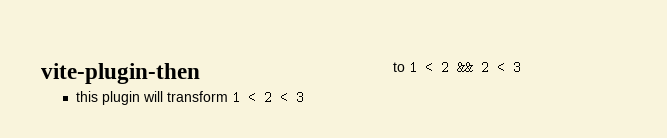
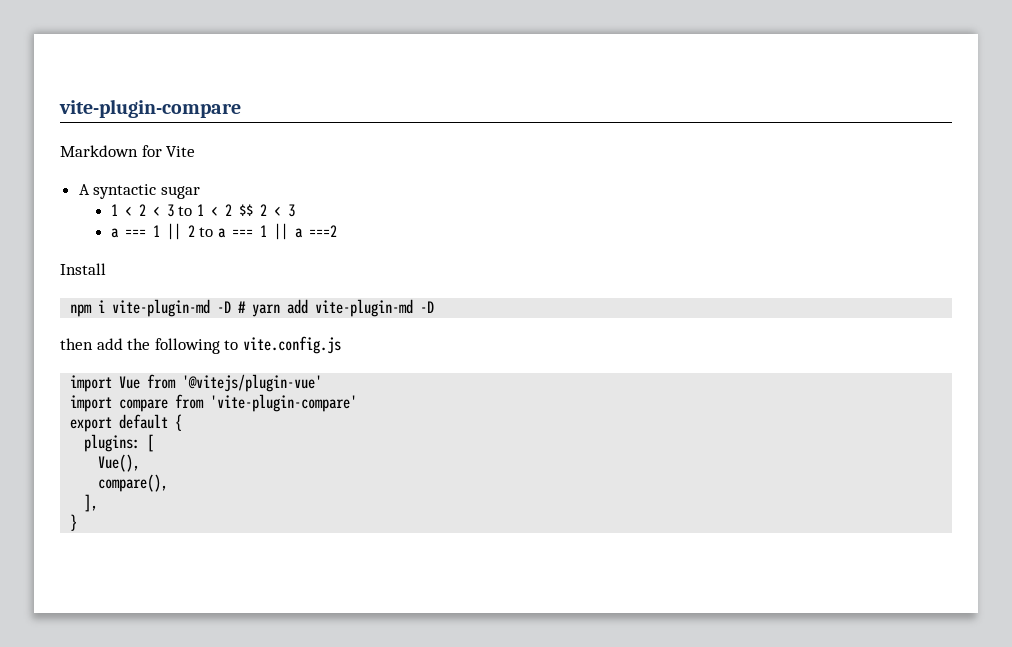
- vite-plugin-then
- this plugin will transform 1 < 2 < 3 to 1 < 2 && 2 < 3
+ vite-plugin-compare
+ Markdown for Vite
+ A syntactic sugar
+ 1 < 2 < 3 to 1 < 2 $$ 2 < 3
+ a === 1 || 2 to a === 1 || a ===2
+ Install
+ npm i vite-plugin-md -D # yarn add vite-plugin-md -D
+ then add the following to vite.config.js
+ import Vue from '@vitejs/plugin-vue'
+ import compare from 'vite-plugin-compare'
+ export default {
+ plugins: [
+ Vue(),
+ compare(),
+ ],
+ }

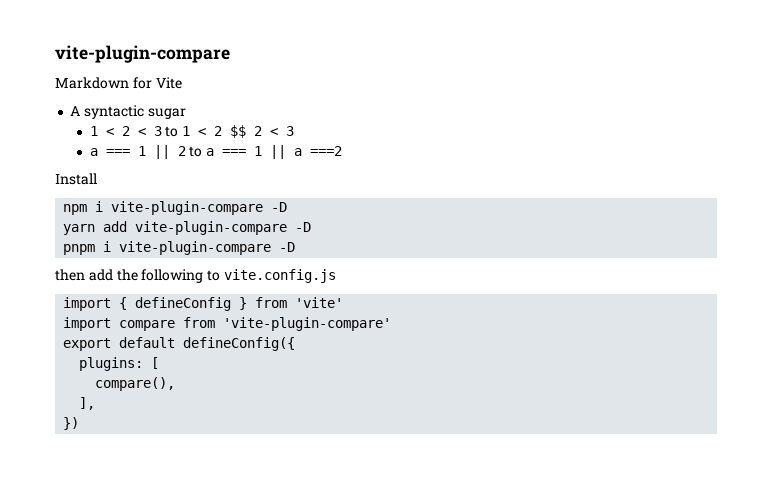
- npm i vite-plugin-md -D # yarn add vite-plugin-md -D
+ npm i vite-plugin-compare -D
+ yarn add vite-plugin-compare -D
+ pnpm i vite-plugin-compare -D
- import Vue from '@vitejs/plugin-vue'
+ import { defineConfig } from 'vite'
- export default {
+ export default defineConfig({
- Vue(),
- }
+ })

